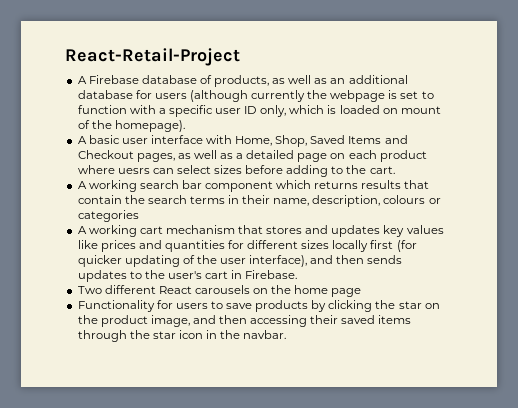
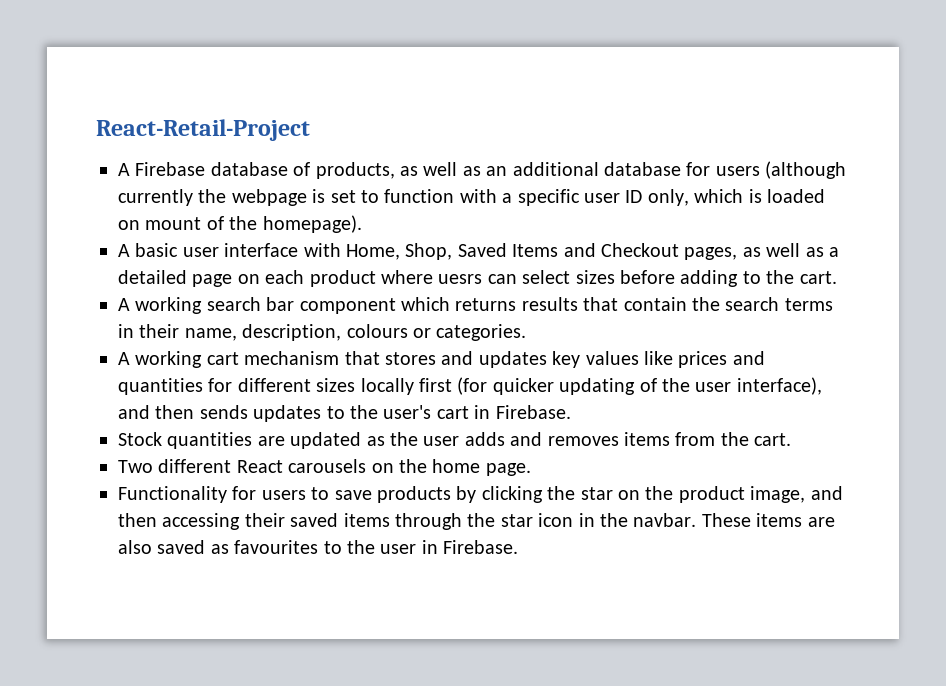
- A working search bar component which returns results that contain the search terms in their name, description, colours or categories
+ A working search bar component which returns results that contain the search terms in their name, description, colours or categories.
+ Stock quantities are updated as the user adds and removes items from the cart.
- Two different React carousels on the home page
+ Two different React carousels on the home page.
+ These items are also saved as favourites to the user in Firebase.

